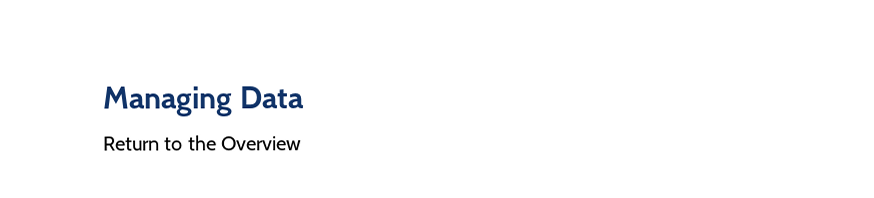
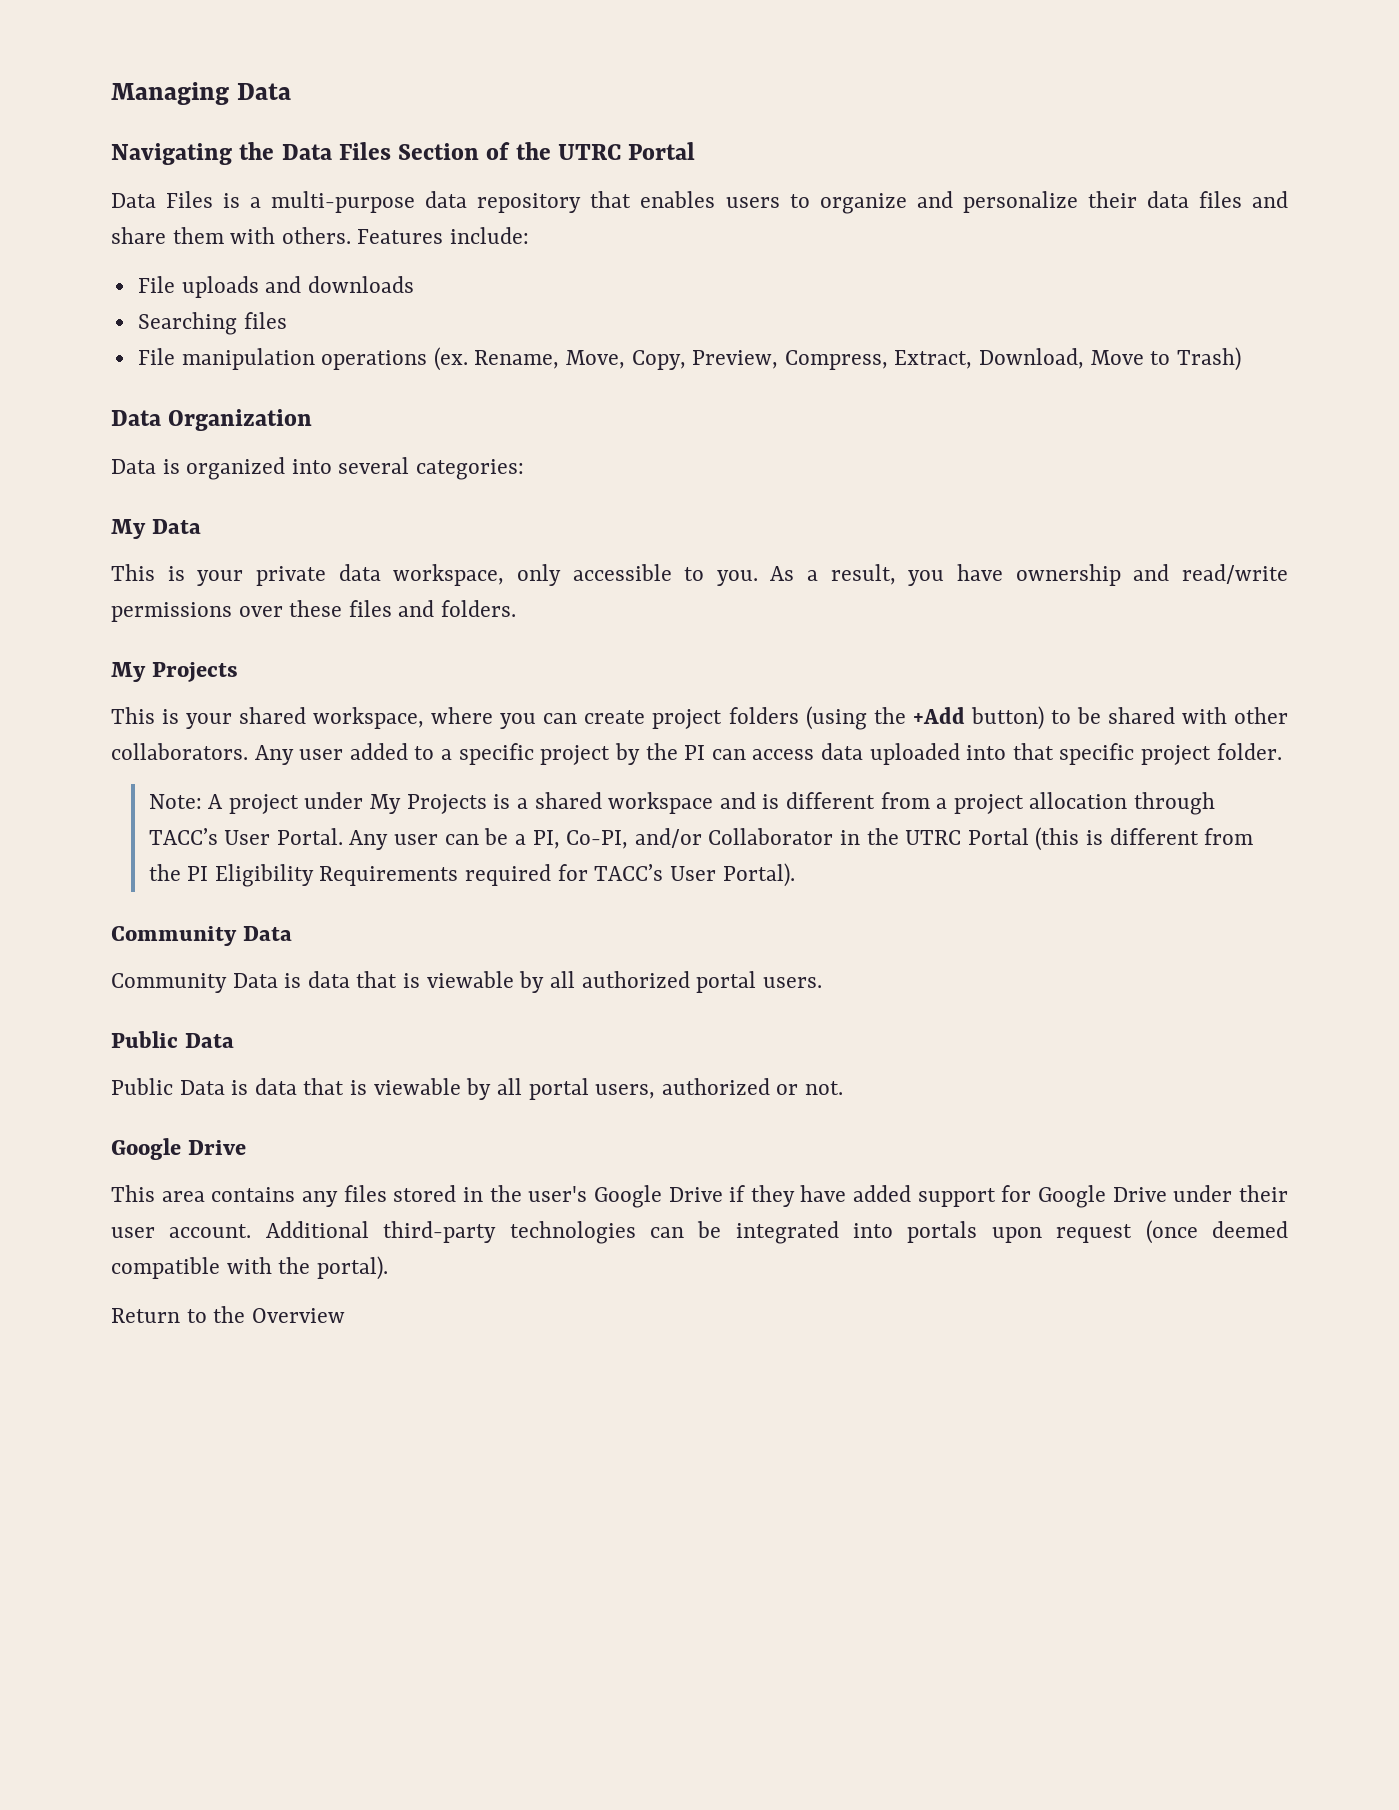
+ Navigating the Data Files Section of the UTRC Portal
+ Data Files is a multi-purpose data repository that enables users to organize and personalize their data files and share them with others. Features include:
+ File uploads and downloads
+ Searching files
+ File manipulation operations (ex. Rename, Move, Copy, Preview, Compress, Extract, Download, Move to Trash)
+ Data Organization
+ Data is organized into several categories:
+ My Data
+ This is your private data workspace, only accessible to you. As a result, you have ownership and read/write permissions over these files and folders.
+ My Projects
+ This is your shared workspace, where you can create project folders (using the +Add button) to be shared with other collaborators. Any user added to a specific project by the PI can access data uploaded into that specific project folder.
+ Note: A project under My Projects is a shared workspace and is different from a project allocation through TACC’s User Portal. Any user can be a PI, Co-PI, and/or Collaborator in the UTRC Portal (this is different from the PI Eligibility Requirements required for TACC’s User Portal).
+ Community Data
+ Community Data is data that is viewable by all authorized portal users.
+ Public Data
+ Public Data is data that is viewable by all portal users, authorized or not.
+ Google Drive
+ This area contains any files stored in the user's Google Drive if they have added support for Google Drive under their user account. Additional third-party technologies can be integrated into portals upon request (once deemed compatible with the portal).

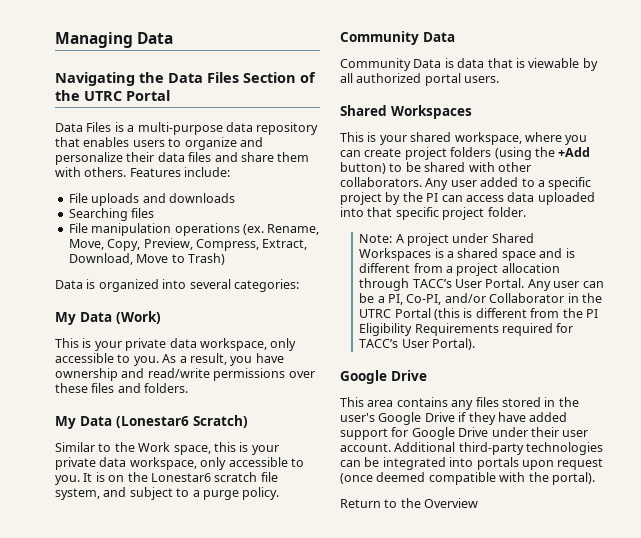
- Data Organization
- My Data
+ My Data (Work)
  As a result, you have ownership and read/write permissions over these files and folders.
- My Projects
+ My Data (Lonestar6 Scratch)
+ Similar to the Work space, this is your private data workspace, only accessible to you. It is on the Lonestar6 scratch file system, and subject to a purge policy.
+ Community Data
+ Community Data is data that is viewable by all authorized portal users.
+ Shared Workspaces
- Note: A project under My Projects is a shared workspace and is different from a project allocation through TACC’s User Portal.
+ Note: A project under Shared Workspaces is a shared space and is different from a project allocation through TACC’s User Portal.
  Any user can be a PI, Co-PI, and/or Collaborator in the UTRC Portal (this is different from the PI Eligibility Requirements required for TACC’s User Portal).
- Community Data
- Community Data is data that is viewable by all authorized portal users.
- Public Data
- Public Data is data that is viewable by all portal users, authorized or not.

